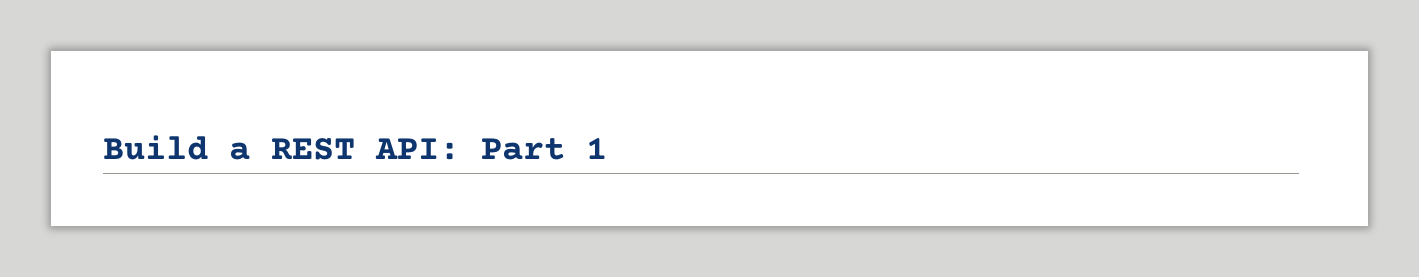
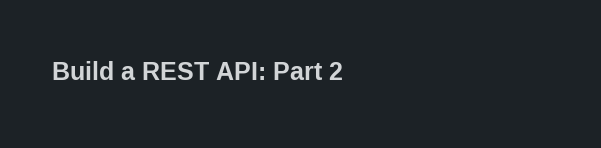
- Build a REST API: Part 1
+ Build a REST API: Part 2

